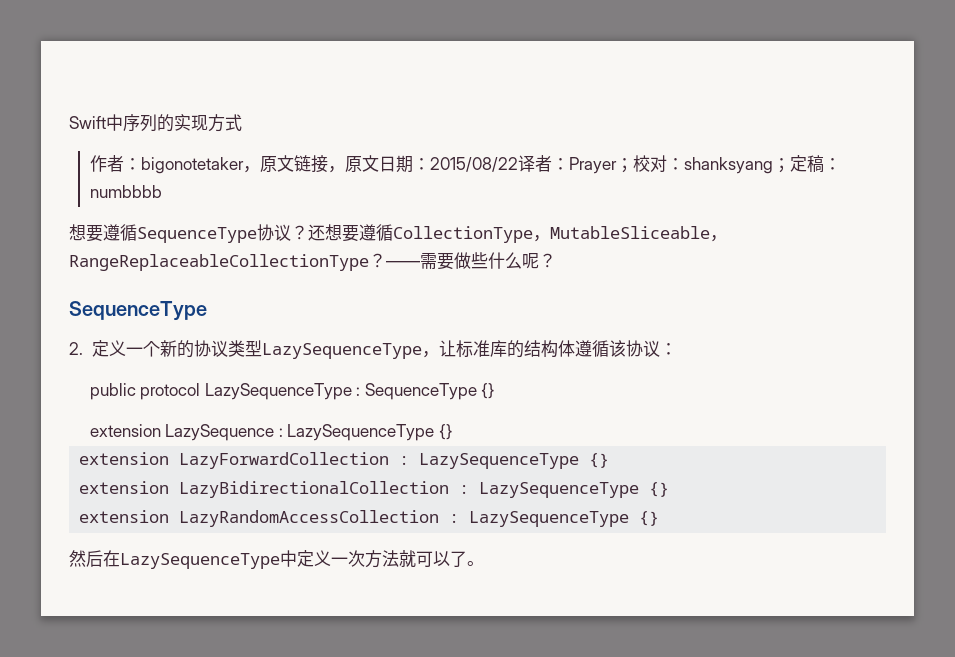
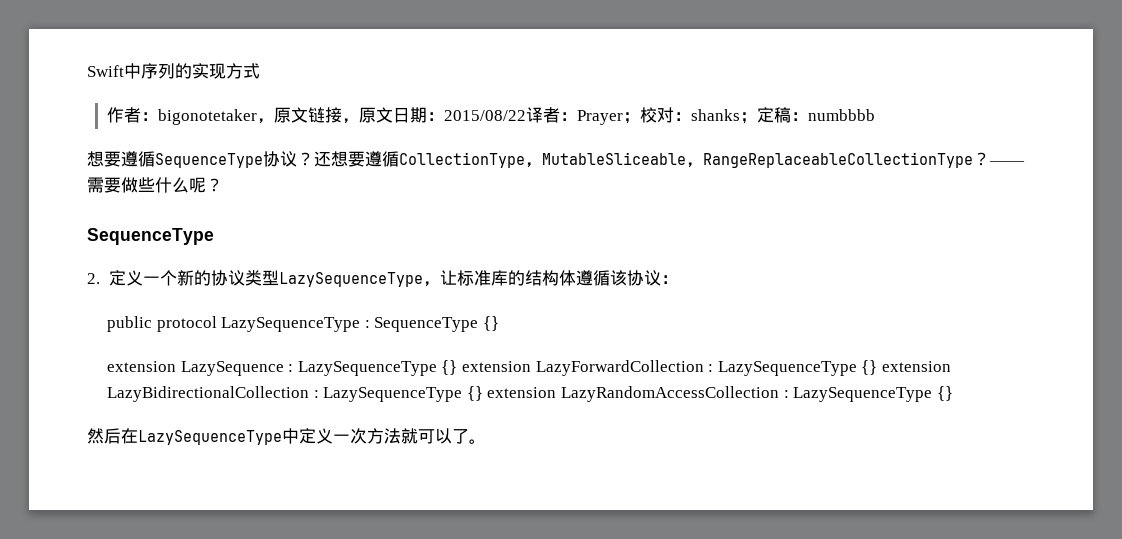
- 作者：bigonotetaker，原文链接，原文日期：2015/08/22译者：Prayer；校对：shanksyang；定稿：numbbbb
+ 作者：bigonotetaker，原文链接，原文日期：2015/08/22译者：Prayer；校对：shanks；定稿：numbbbb
- extension LazySequence : LazySequenceType {}
- extension LazyForwardCollection : LazySequenceType {}
- extension LazyBidirectionalCollection : LazySequenceType {}
- extension LazyRandomAccessCollection : LazySequenceType {}
+ extension LazySequence : LazySequenceType {} extension LazyForwardCollection : LazySequenceType {} extension LazyBidirectionalCollection : LazySequenceType {} extension LazyRandomAccessCollection : LazySequenceType {}

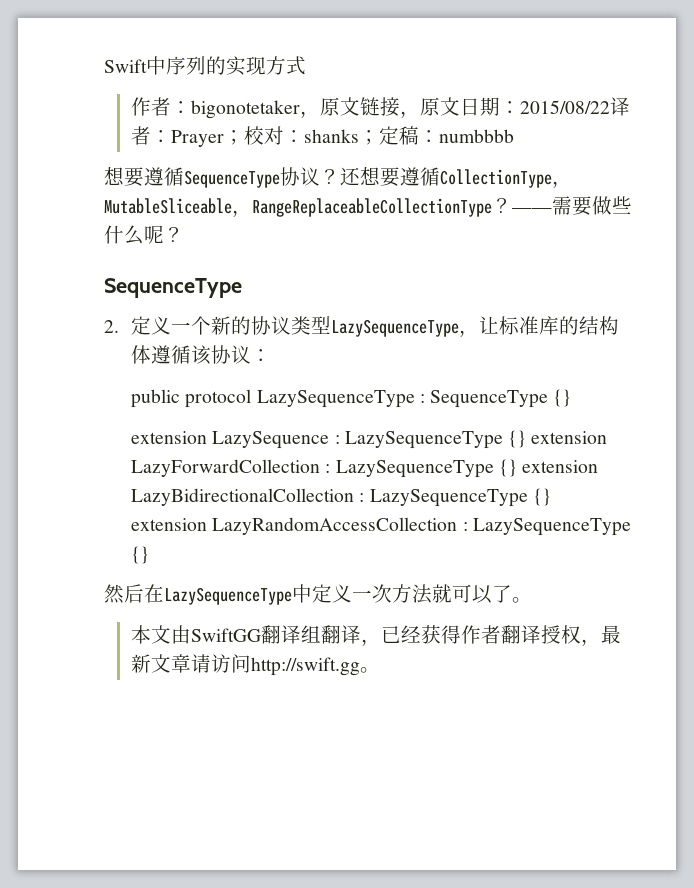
+ 本文由SwiftGG翻译组翻译，已经获得作者翻译授权，最新文章请访问http://swift.gg。

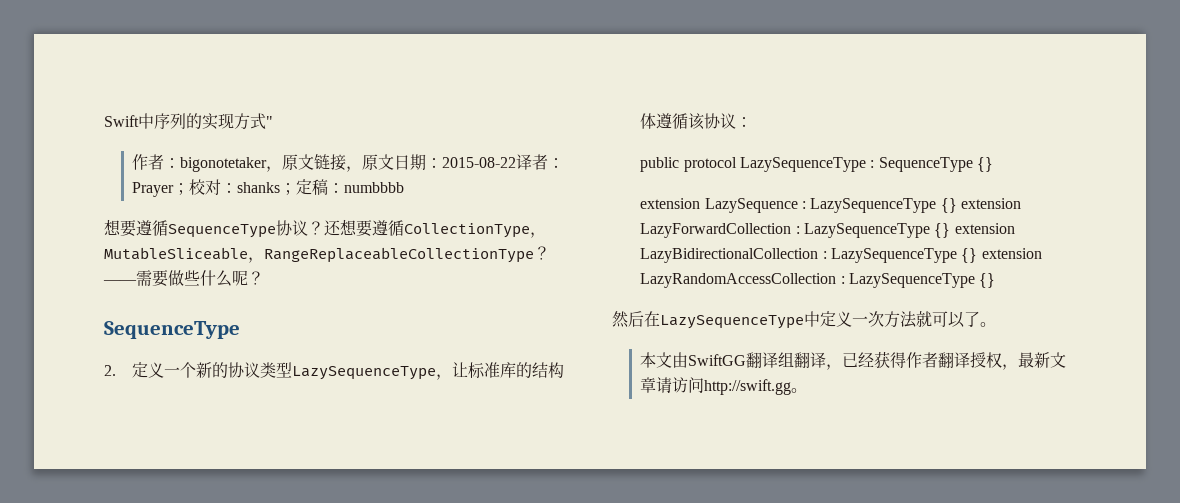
- Swift中序列的实现方式
+ Swift中序列的实现方式"
- 作者：bigonotetaker，原文链接，原文日期：2015/08/22译者：Prayer；校对：shanks；定稿：numbbbb
+ 作者：bigonotetaker，原文链接，原文日期：2015-08-22译者：Prayer；校对：shanks；定稿：numbbbb

